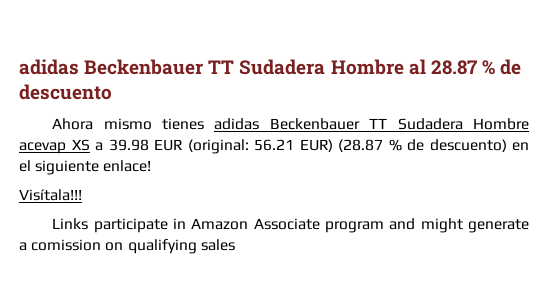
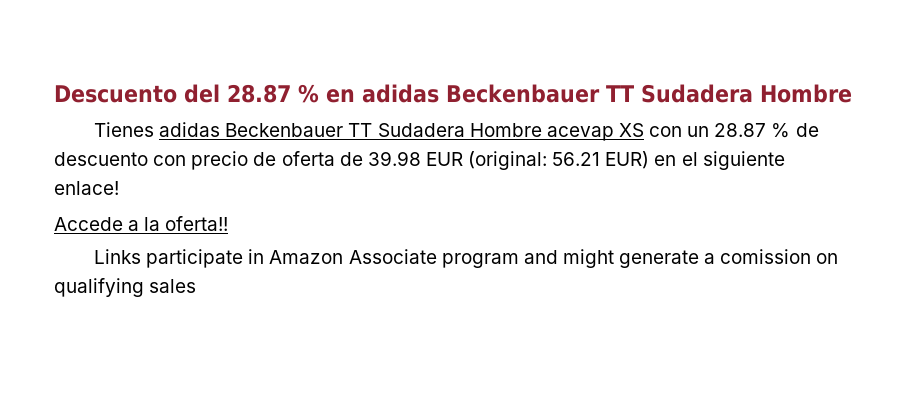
- adidas Beckenbauer TT Sudadera Hombre al 28.87 % de descuento
- Ahora mismo tienes adidas Beckenbauer TT Sudadera Hombre acevap XS a 39.98 EUR (original: 56.21 EUR) (28.87 % de descuento) en el siguiente enlace!
+ Descuento del 28.87 % en adidas Beckenbauer TT Sudadera Hombre
+ Tienes adidas Beckenbauer TT Sudadera Hombre acevap XS con un 28.87 % de descuento con precio de oferta de 39.98 EUR (original: 56.21 EUR) en el siguiente enlace!
- Visítala!!!
+ Accede a la oferta!!

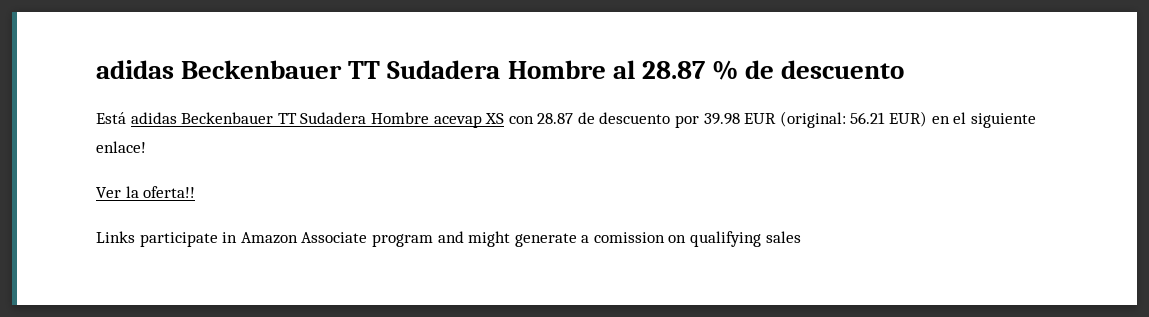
- Descuento del 28.87 % en adidas Beckenbauer TT Sudadera Hombre
- Tienes adidas Beckenbauer TT Sudadera Hombre acevap XS con un 28.87 % de descuento con precio de oferta de 39.98 EUR (original: 56.21 EUR) en el siguiente enlace!
+ adidas Beckenbauer TT Sudadera Hombre al 28.87 % de descuento
+ Está adidas Beckenbauer TT Sudadera Hombre acevap XS con 28.87 de descuento por 39.98 EUR (original: 56.21 EUR) en el siguiente enlace!
- Accede a la oferta!!
+ Ver la oferta!!

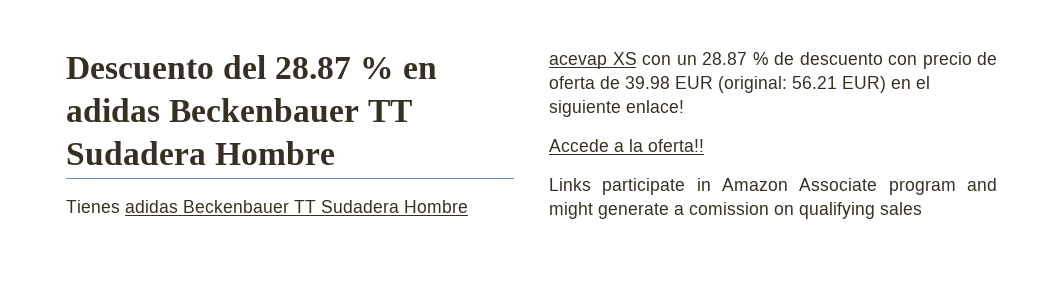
- adidas Beckenbauer TT Sudadera Hombre al 28.87 % de descuento
- Está adidas Beckenbauer TT Sudadera Hombre acevap XS con 28.87 de descuento por 39.98 EUR (original: 56.21 EUR) en el siguiente enlace!
+ Descuento del 28.87 % en adidas Beckenbauer TT Sudadera Hombre
+ Tienes adidas Beckenbauer TT Sudadera Hombre acevap XS con un 28.87 % de descuento con precio de oferta de 39.98 EUR (original: 56.21 EUR) en el siguiente enlace!
- Ver la oferta!!
+ Accede a la oferta!!

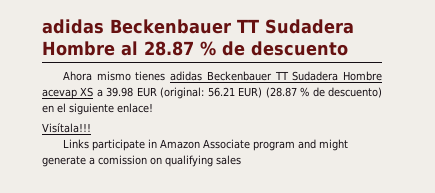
- Descuento del 28.87 % en adidas Beckenbauer TT Sudadera Hombre
- Tienes adidas Beckenbauer TT Sudadera Hombre acevap XS con un 28.87 % de descuento con precio de oferta de 39.98 EUR (original: 56.21 EUR) en el siguiente enlace!
+ adidas Beckenbauer TT Sudadera Hombre al 28.87 % de descuento
+ Ahora mismo tienes adidas Beckenbauer TT Sudadera Hombre acevap XS a 39.98 EUR (original: 56.21 EUR) (28.87 % de descuento) en el siguiente enlace!
- Accede a la oferta!!
+ Visítala!!!

